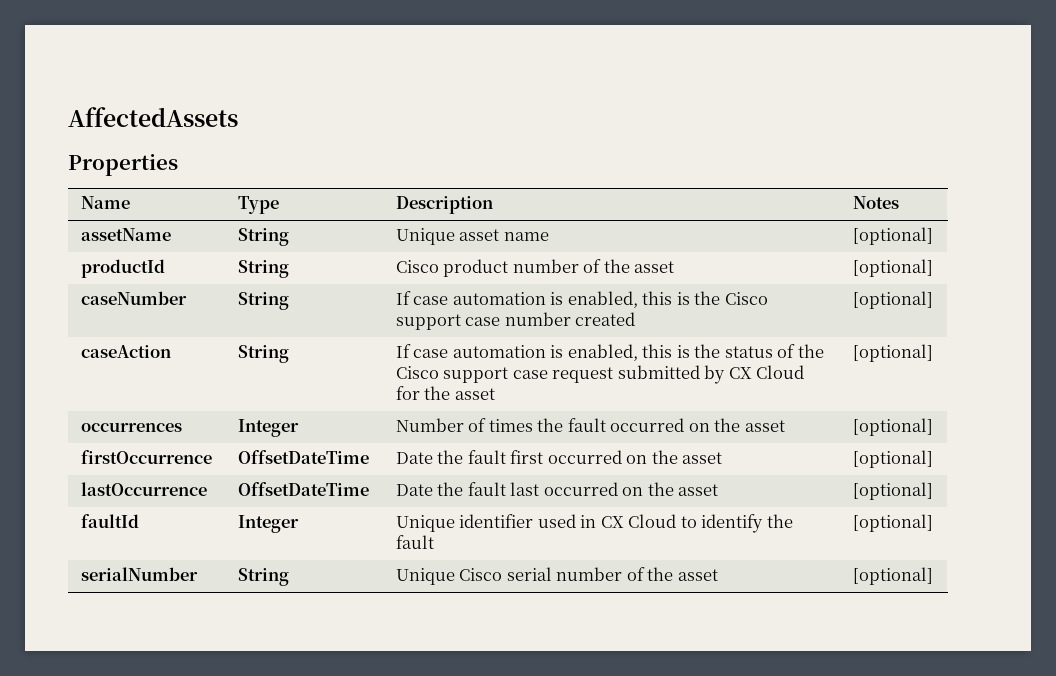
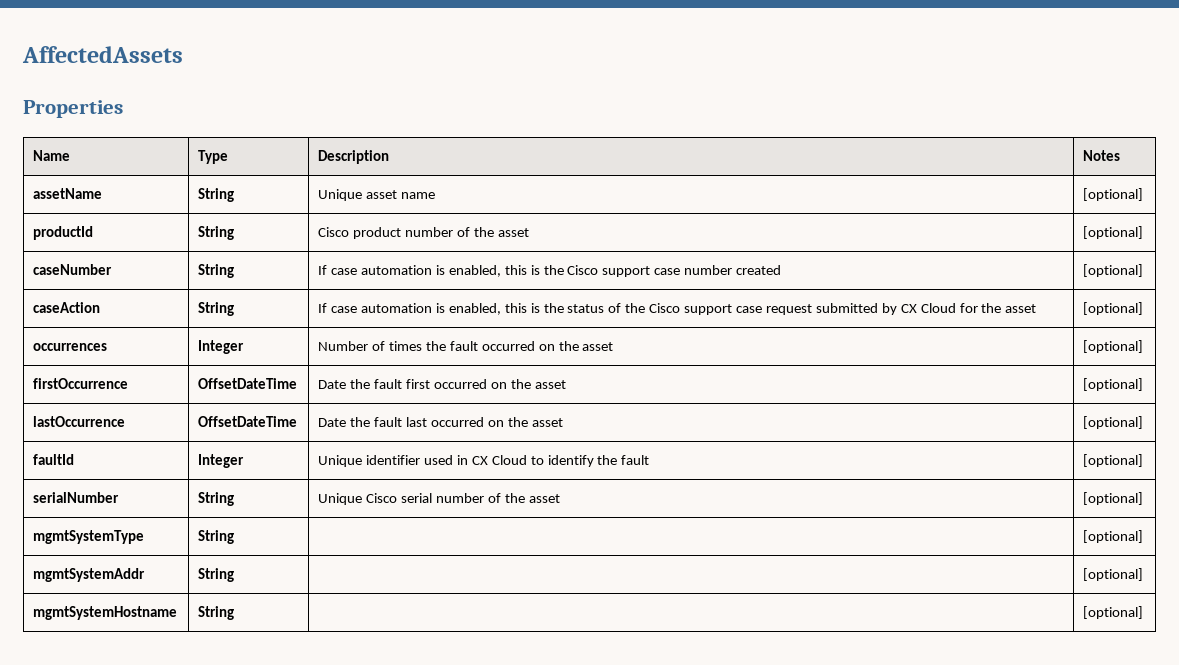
+ mgmtSystemType | String | | [optional]
+ mgmtSystemAddr | String | | [optional]
+ mgmtSystemHostname | String | | [optional]

